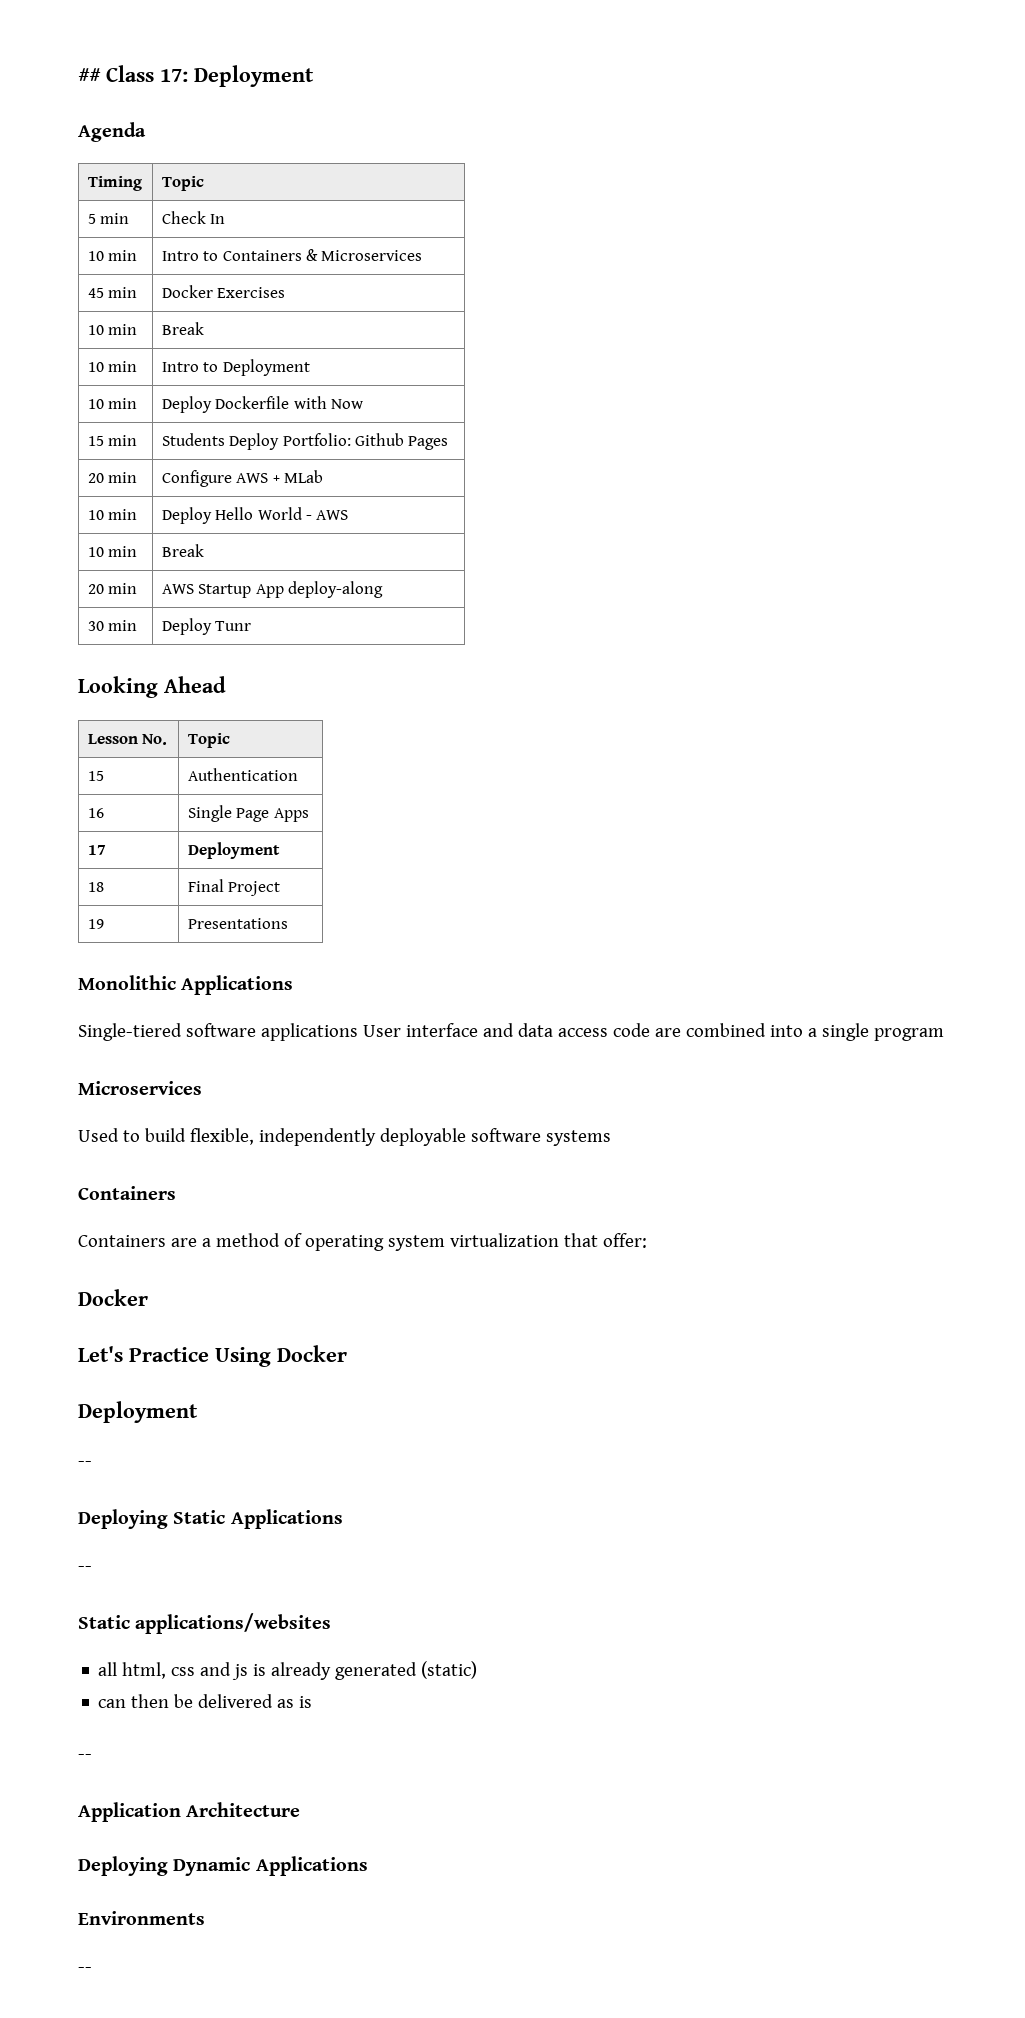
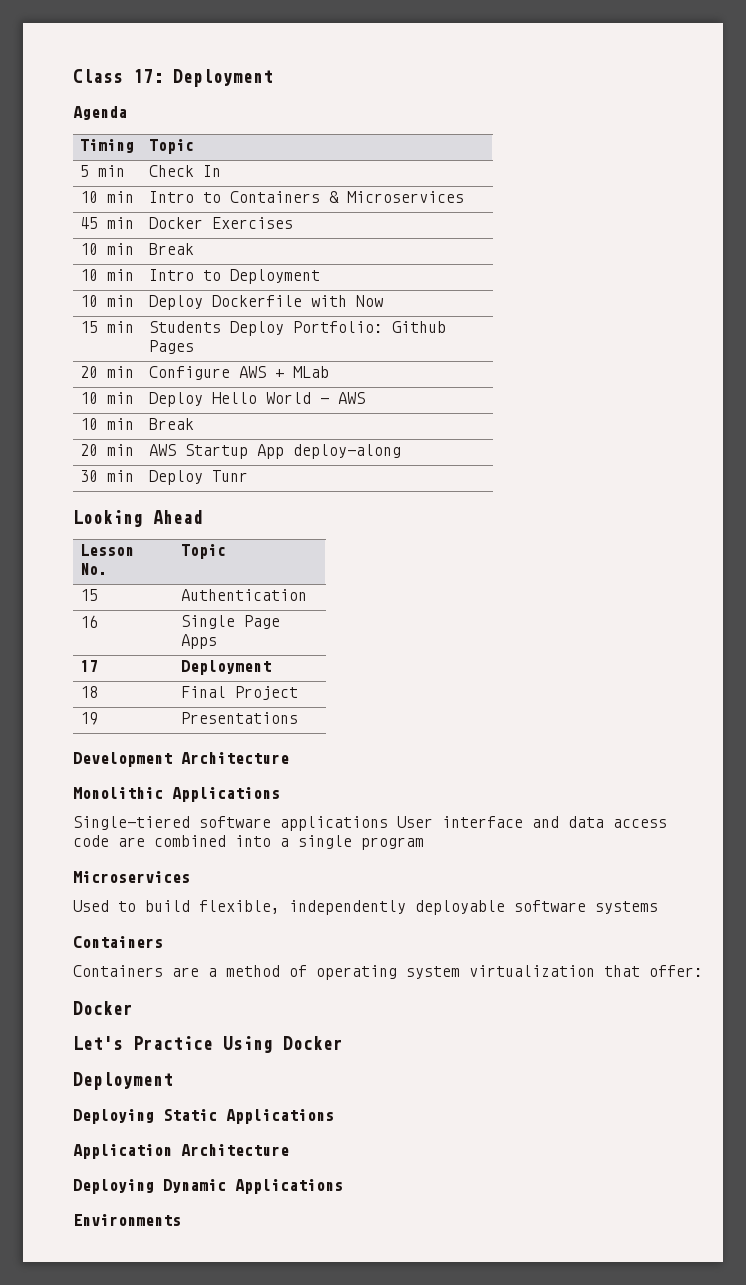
- ## Class 17: Deployment
+ Class 17: Deployment
+ Development Architecture
  Let's Practice Using Docker
  Deployment
- --
  Deploying Static Applications
- --
- Static applications/websites
- all html, css and js is already generated (static)
- can then be delivered as is
- --
  Environments
- --

